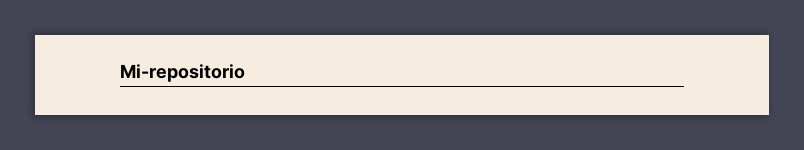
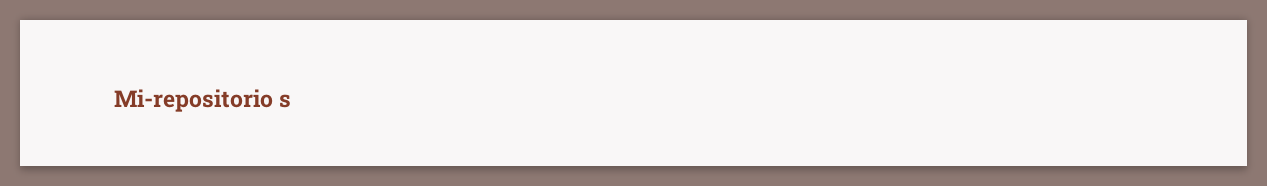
- Mi-repositorio
+ Mi-repositorio s

